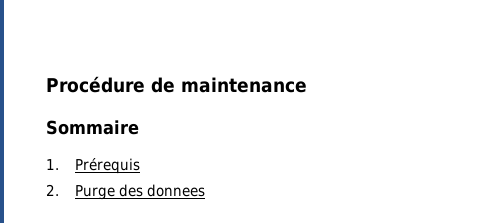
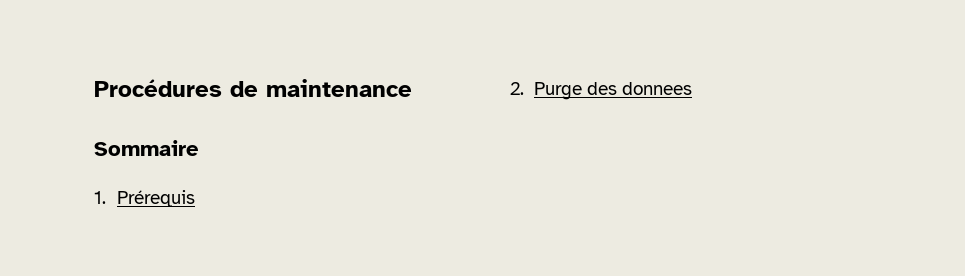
- Procédure de maintenance
+ Procédures de maintenance

